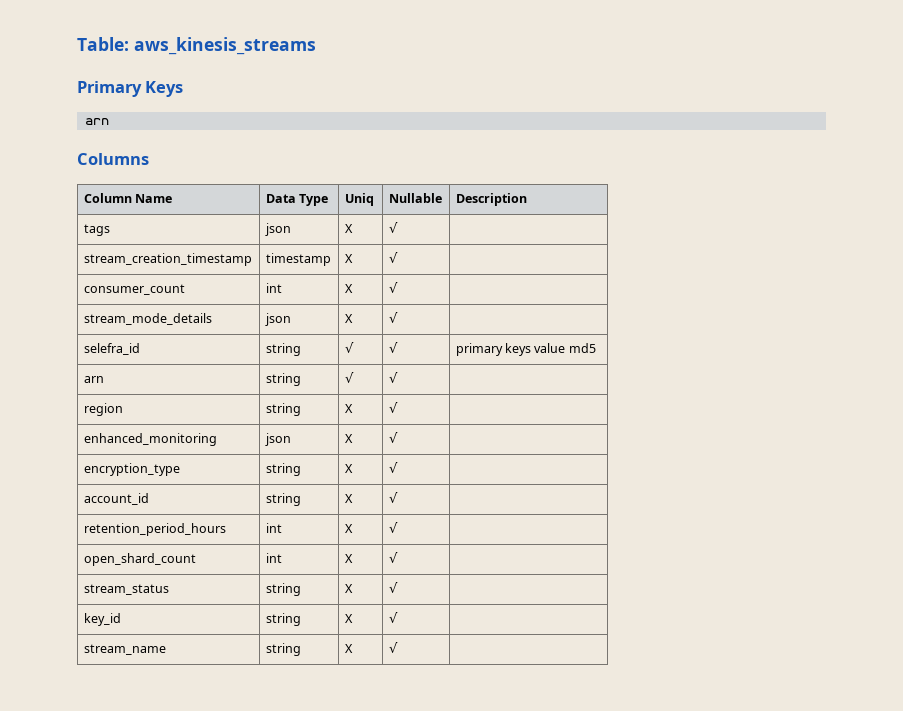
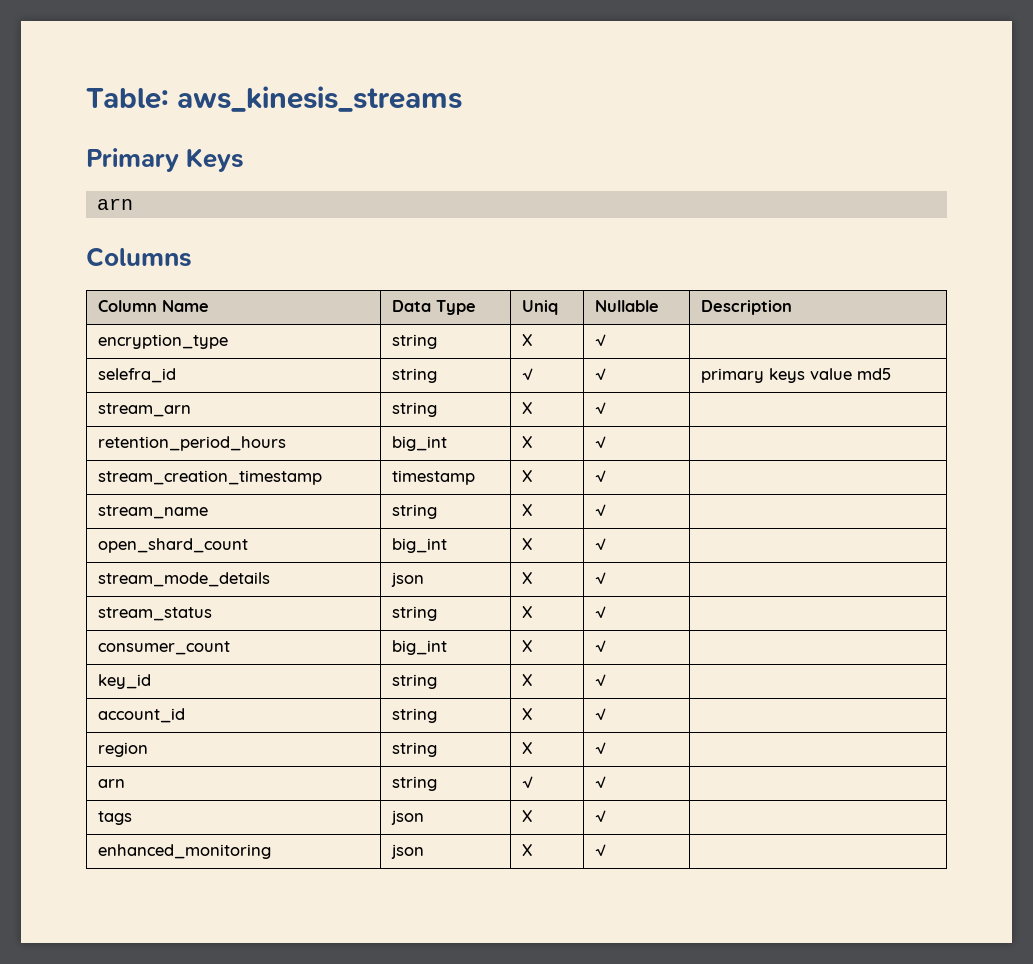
- tags | json | X | √ |
- stream_creation_timestamp | timestamp | X | √ |
- consumer_count | int | X | √ |
- stream_mode_details | json | X | √ |
+ encryption_type | string | X | √ |
- arn | string | √ | √ |
- region | string | X | √ |
- enhanced_monitoring | json | X | √ |
- encryption_type | string | X | √ |
+ stream_arn | string | X | √ |
+ retention_period_hours | big_int | X | √ |
+ stream_creation_timestamp | timestamp | X | √ |
+ stream_name | string | X | √ |
+ open_shard_count | big_int | X | √ |
+ stream_mode_details | json | X | √ |
+ stream_status | string | X | √ |
+ consumer_count | big_int | X | √ |
+ key_id | string | X | √ |
- retention_period_hours | int | X | √ |
- open_shard_count | int | X | √ |
- stream_status | string | X | √ |
- key_id | string | X | √ |
- stream_name | string | X | √ |
+ region | string | X | √ |
+ arn | string | √ | √ |
+ tags | json | X | √ |
+ enhanced_monitoring | json | X | √ |

